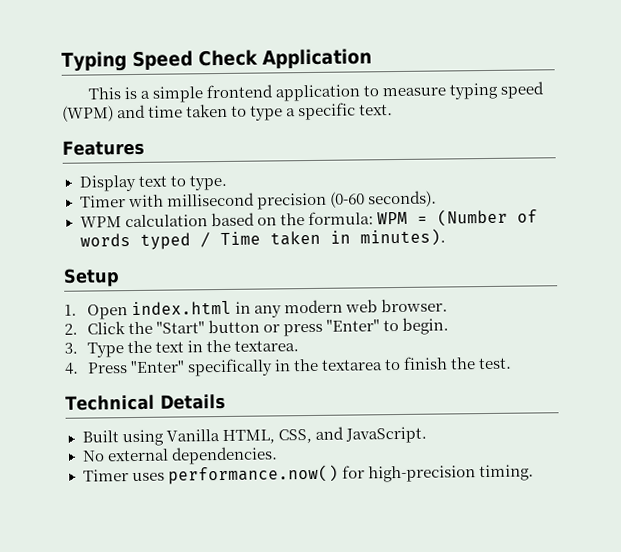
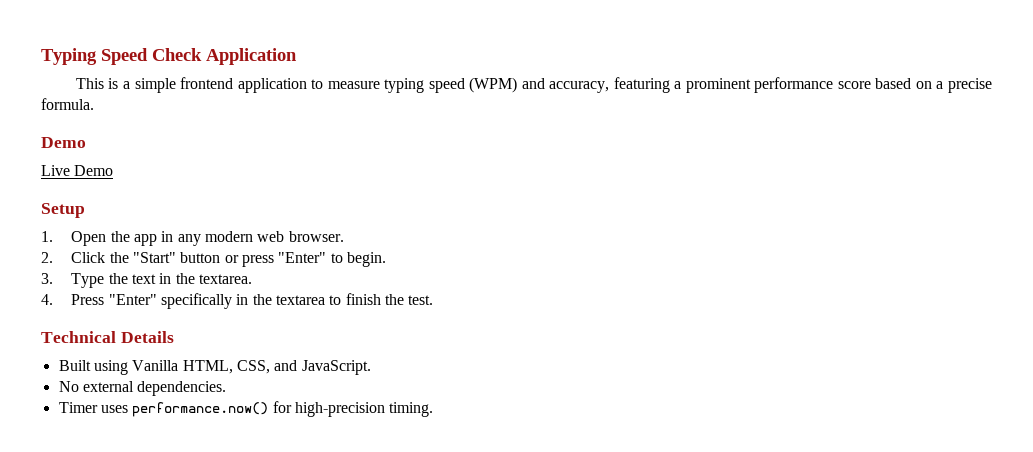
- This is a simple frontend application to measure typing speed (WPM) and time taken to type a specific text.
- Features
- Display text to type.
- Timer with millisecond precision (0-60 seconds).
- WPM calculation based on the formula: WPM = (Number of words typed / Time taken in minutes).
+ This is a simple frontend application to measure typing speed (WPM) and accuracy, featuring a prominent performance score based on a precise formula.
+ Demo
+ Live Demo
- 1. Open index.html in any modern web browser.
+ 1. Open the app in any modern web browser.

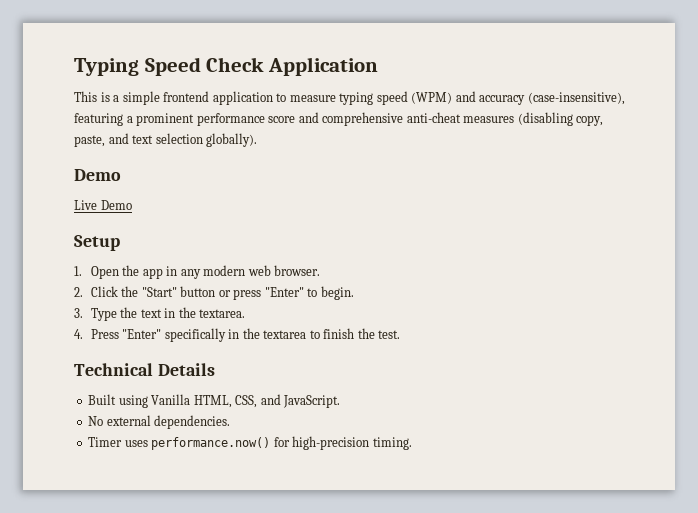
- This is a simple frontend application to measure typing speed (WPM) and accuracy, featuring a prominent performance score based on a precise formula.
+ This is a simple frontend application to measure typing speed (WPM) and accuracy (case-insensitive), featuring a prominent performance score and comprehensive anti-cheat measures (disabling copy, paste, and text selection globally).

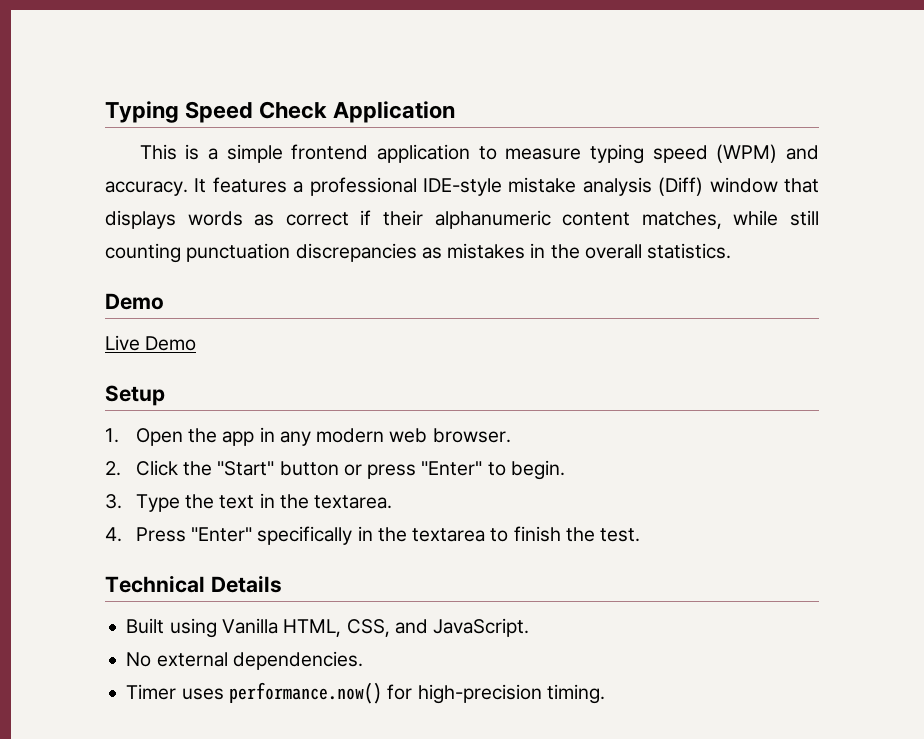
- This is a simple frontend application to measure typing speed (WPM) and accuracy (case-insensitive), featuring a prominent performance score and comprehensive anti-cheat measures (disabling copy, paste, and text selection globally).
+ This is a simple frontend application to measure typing speed (WPM) and accuracy. It features a professional IDE-style mistake analysis (Diff) window that displays words as correct if their alphanumeric content matches, while still counting punctuation discrepancies as mistakes in the overall statistics.

